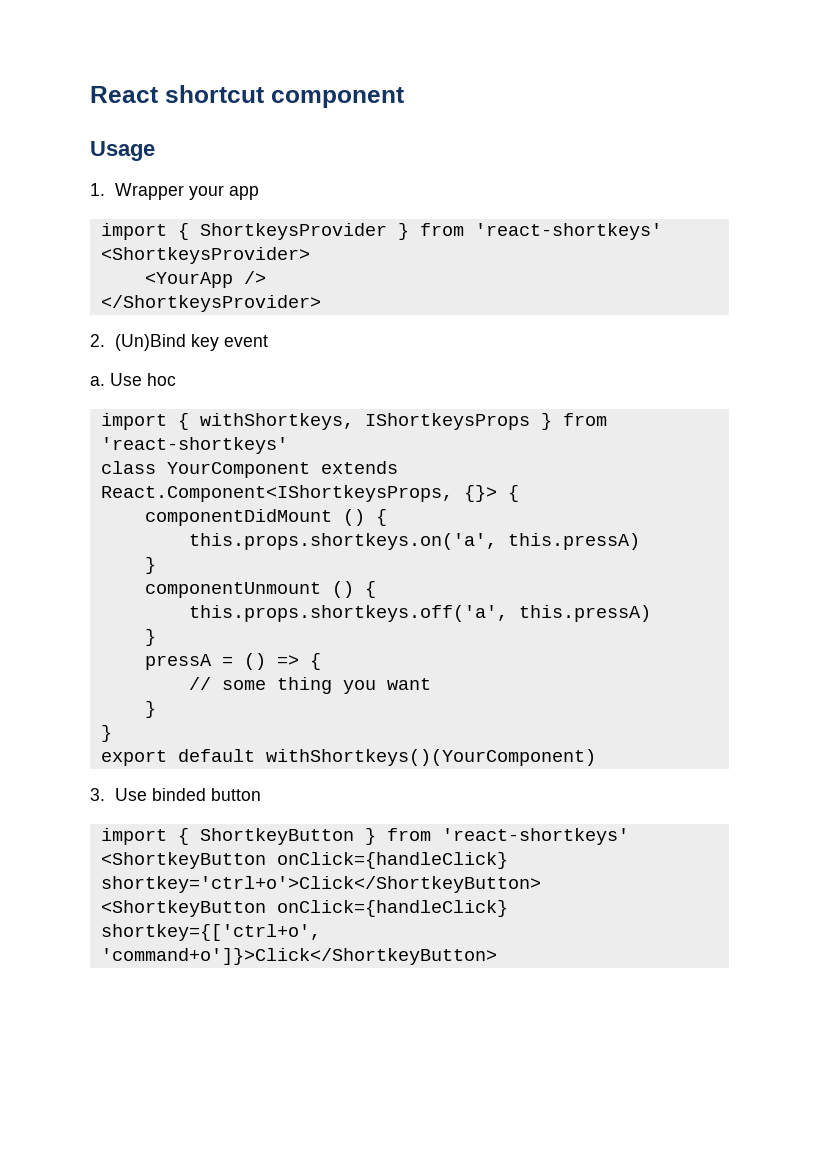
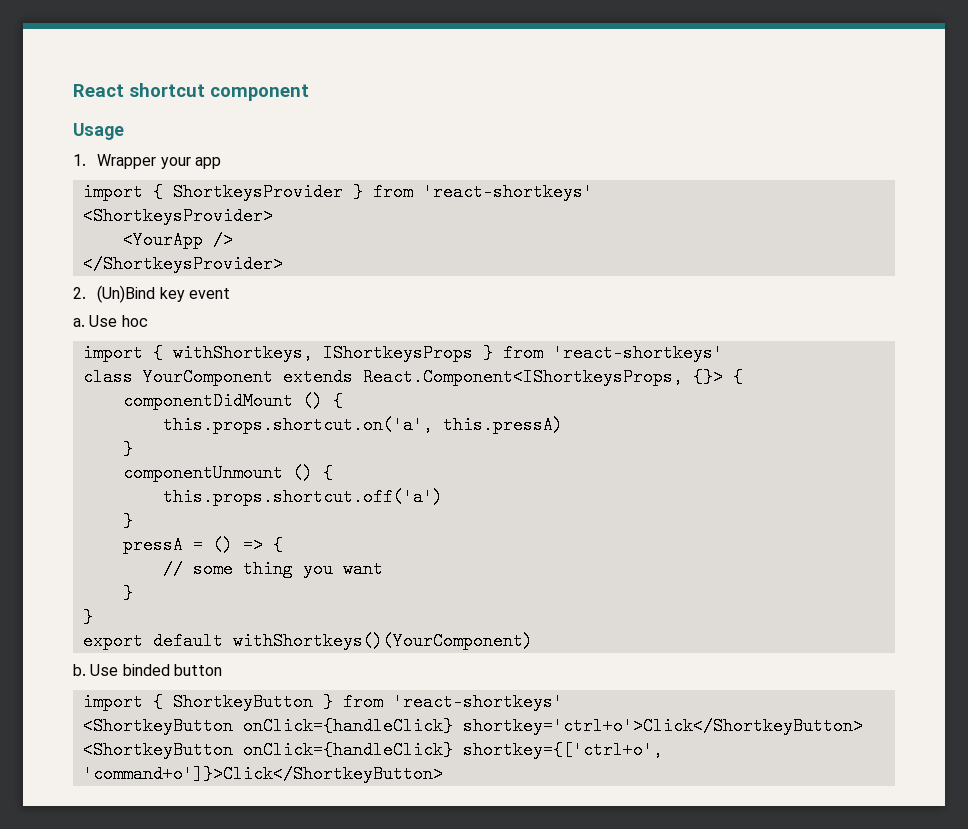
- this.props.shortkeys.on('a', this.pressA)
+ this.props.shortcut.on('a', this.pressA)
- this.props.shortkeys.off('a', this.pressA)
+ this.props.shortcut.off('a')
- 3. Use binded button
+ b. Use binded button

